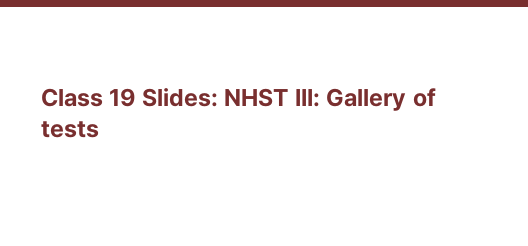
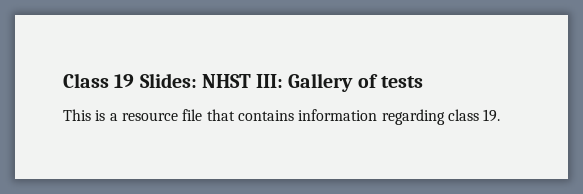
+ This is a resource file that contains information regarding class 19.

